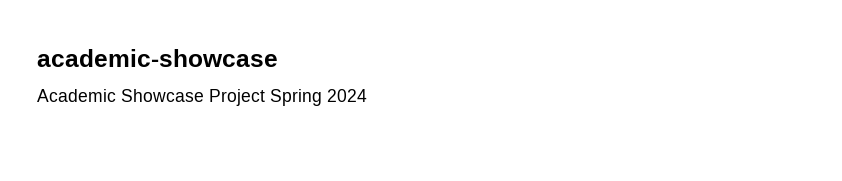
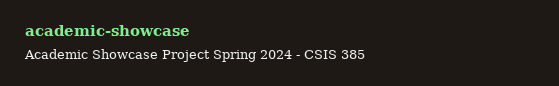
- Academic Showcase Project Spring 2024
+ Academic Showcase Project Spring 2024 - CSIS 385

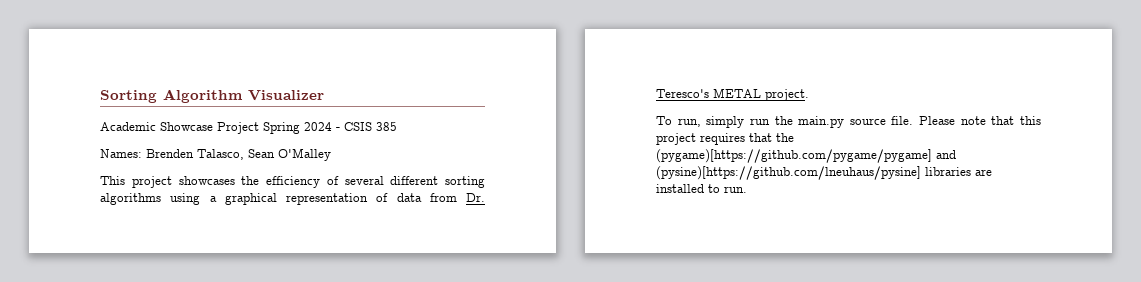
- academic-showcase
+ Sorting Algorithm Visualizer
+ Names: Brenden Talasco, Sean O'Malley
+ This project showcases the efficiency of several different sorting algorithms using a graphical representation of data from Dr. Teresco's METAL project.
+ To run, simply run the main.py source file. Please note that this project requires that the (pygame)[https://github.com/pygame/pygame] and (pysine)[https://github.com/lneuhaus/pysine] libraries are installed to run.

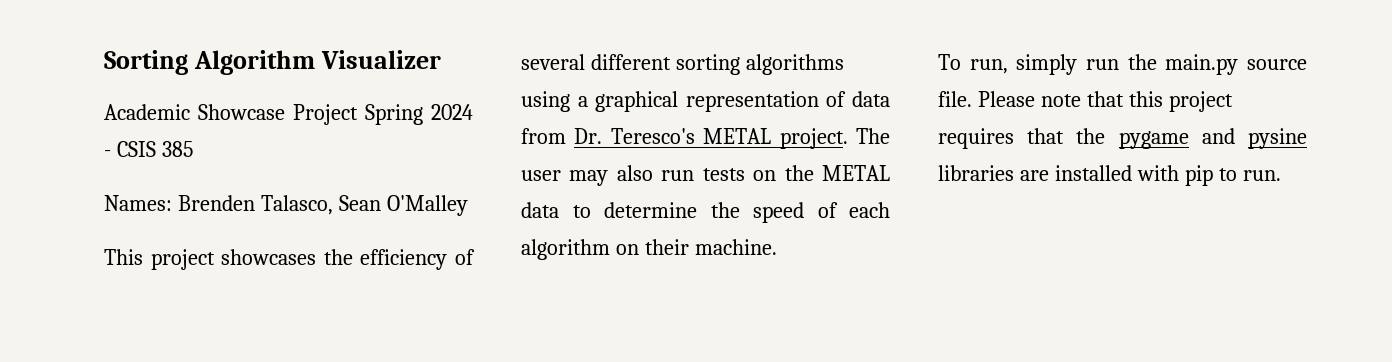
+ The user may also run tests on the METAL data to determine the speed of each algorithm on their machine.
- Please note that this project requires that the (pygame)[https://github.com/pygame/pygame] and (pysine)[https://github.com/lneuhaus/pysine] libraries are installed to run.
+ Please note that this project requires that the pygame and pysine libraries are installed with pip to run.

